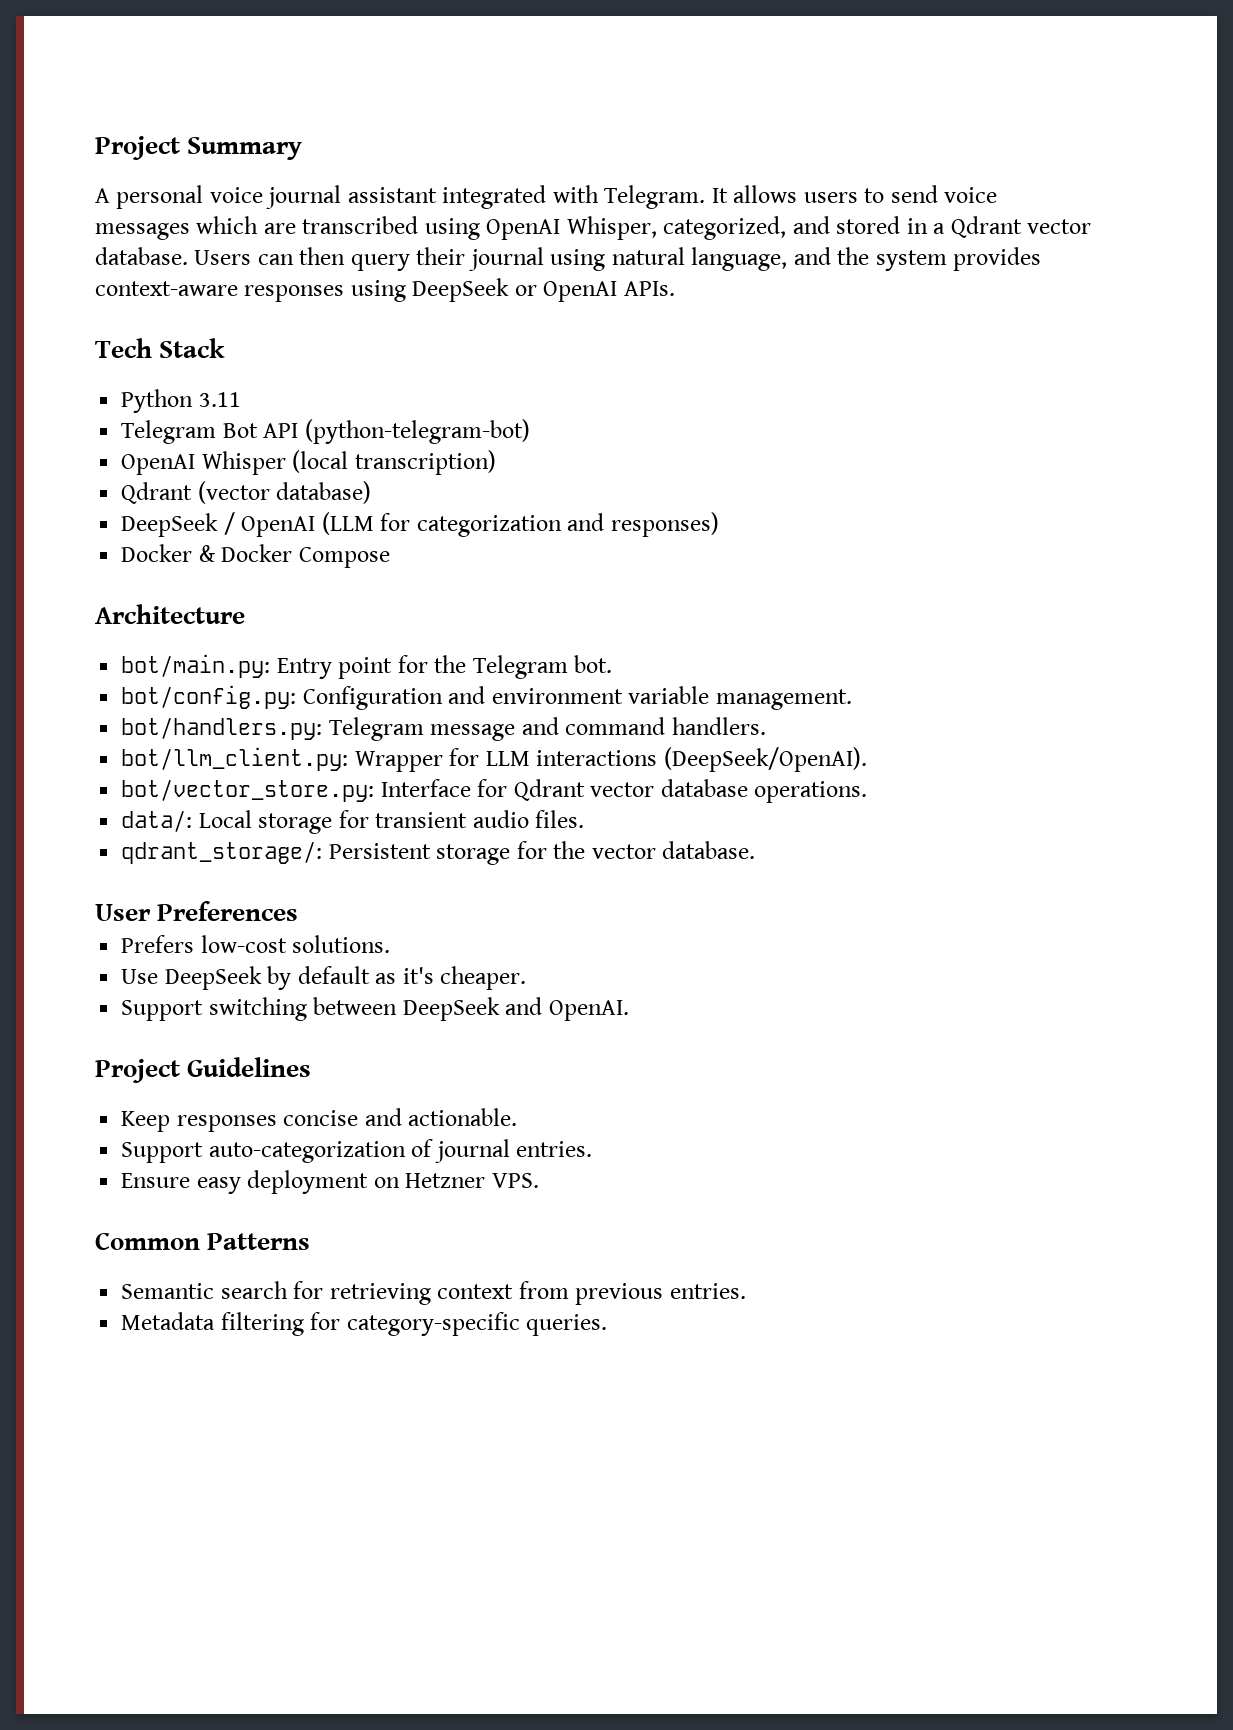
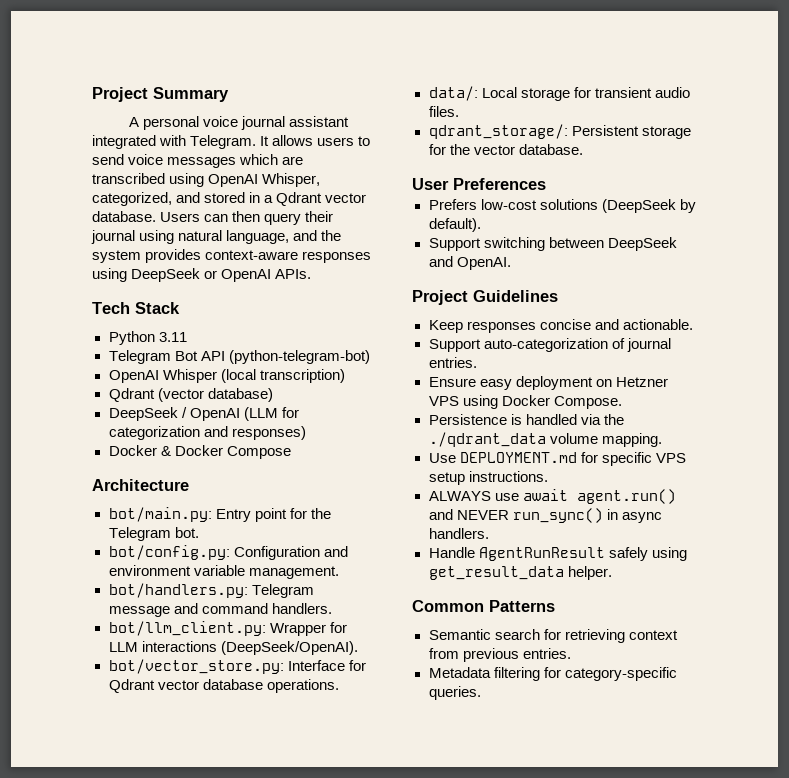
- Prefers low-cost solutions.
- Use DeepSeek by default as it's cheaper.
+ Prefers low-cost solutions (DeepSeek by default).
- Ensure easy deployment on Hetzner VPS.
+ Ensure easy deployment on Hetzner VPS using Docker Compose.
+ Persistence is handled via the ./qdrant_data volume mapping.
+ Use DEPLOYMENT.md for specific VPS setup instructions.
+ ALWAYS use await agent.run() and NEVER run_sync() in async handlers.
+ Handle AgentRunResult safely using get_result_data helper.

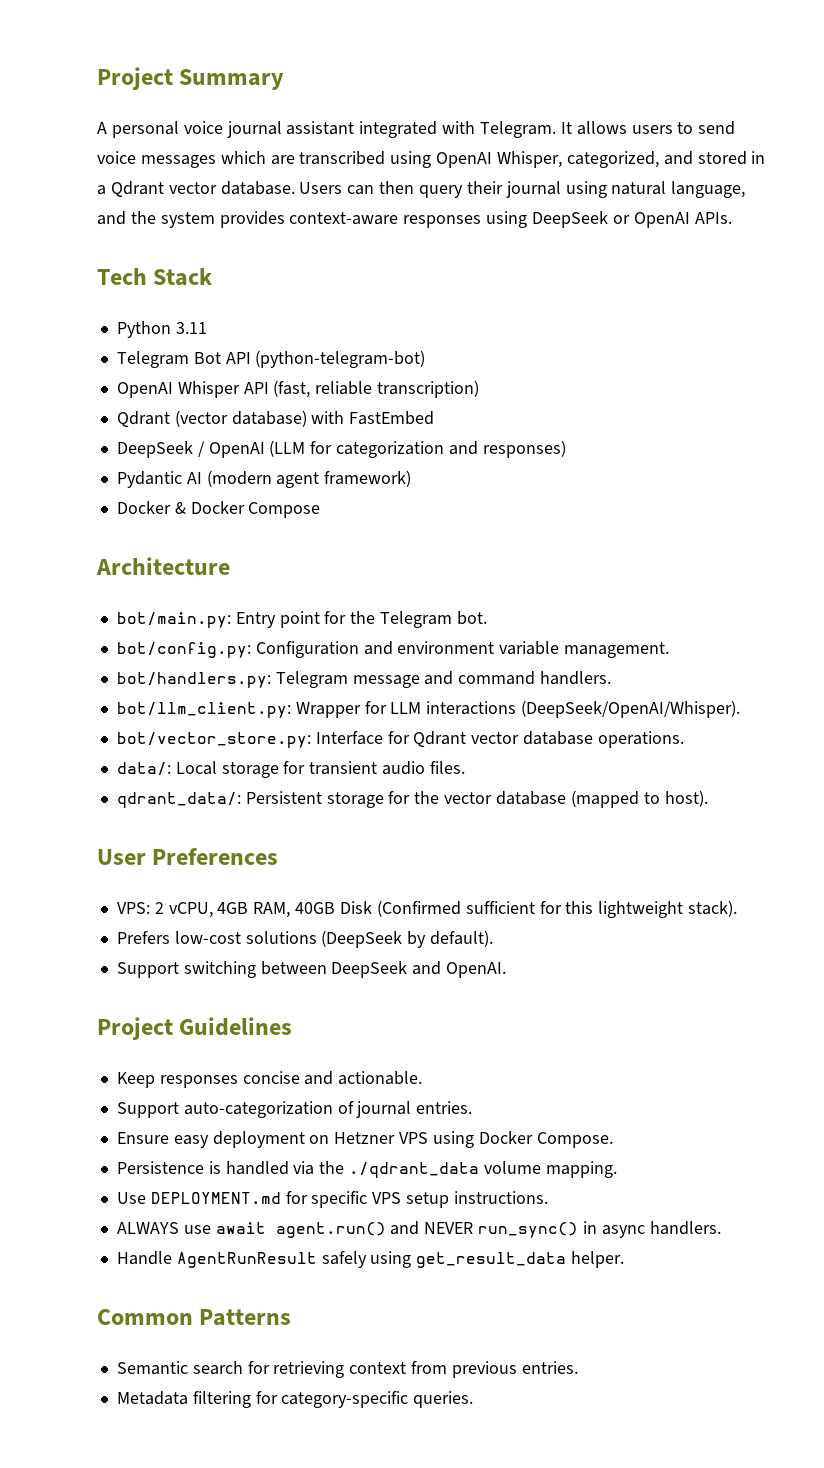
- OpenAI Whisper (local transcription)
+ OpenAI Whisper API (fast, reliable transcription)
- Qdrant (vector database)
+ Qdrant (vector database) with FastEmbed
+ Pydantic AI (modern agent framework)
- bot/llm_client.py: Wrapper for LLM interactions (DeepSeek/OpenAI).
+ bot/llm_client.py: Wrapper for LLM interactions (DeepSeek/OpenAI/Whisper).
- qdrant_storage/: Persistent storage for the vector database.
+ qdrant_data/: Persistent storage for the vector database (mapped to host).
  User Preferences
+ VPS: 2 vCPU, 4GB RAM, 40GB Disk (Confirmed sufficient for this lightweight stack).

